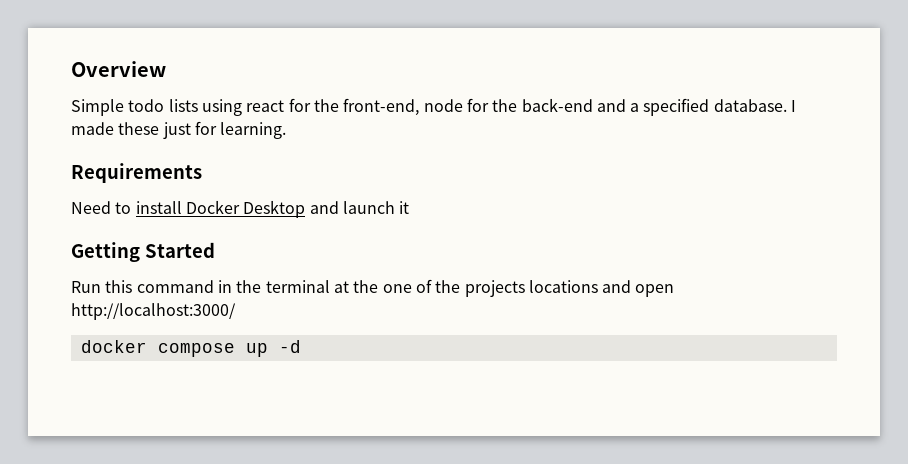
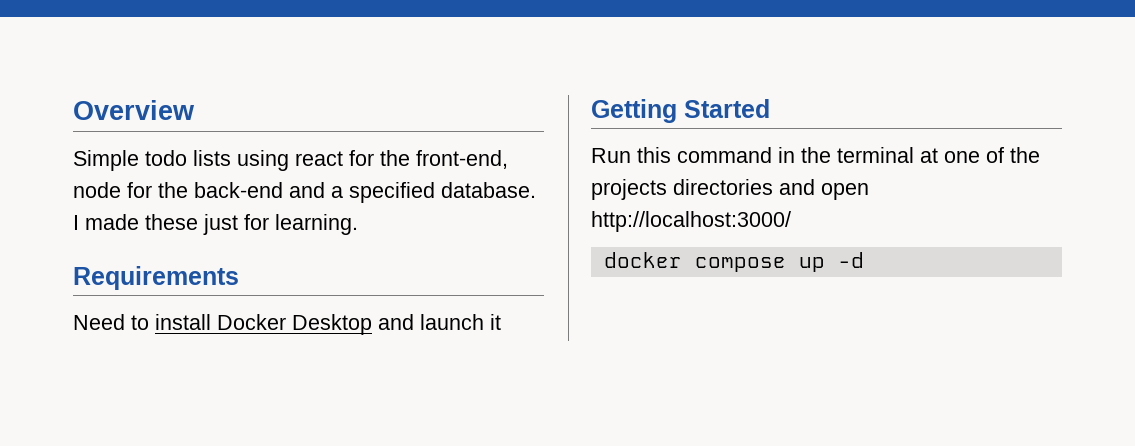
- Run this command in the terminal at the one of the projects locations and open http://localhost:3000/
+ Run this command in the terminal at one of the projects directories and open http://localhost:3000/

